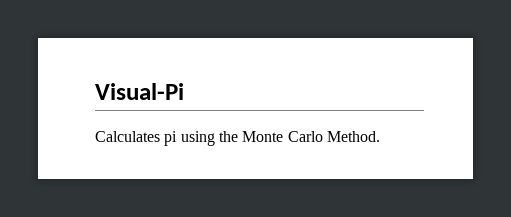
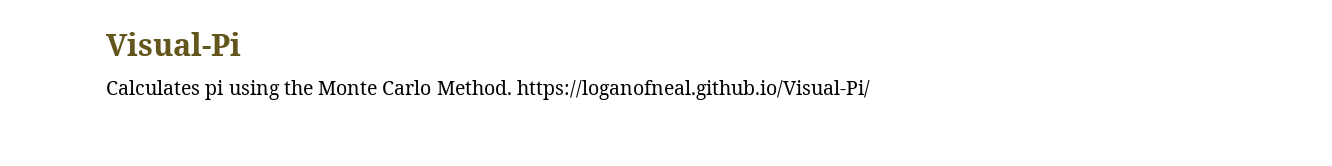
- Calculates pi using the Monte Carlo Method.
+ Calculates pi using the Monte Carlo Method. https://loganofneal.github.io/Visual-Pi/

